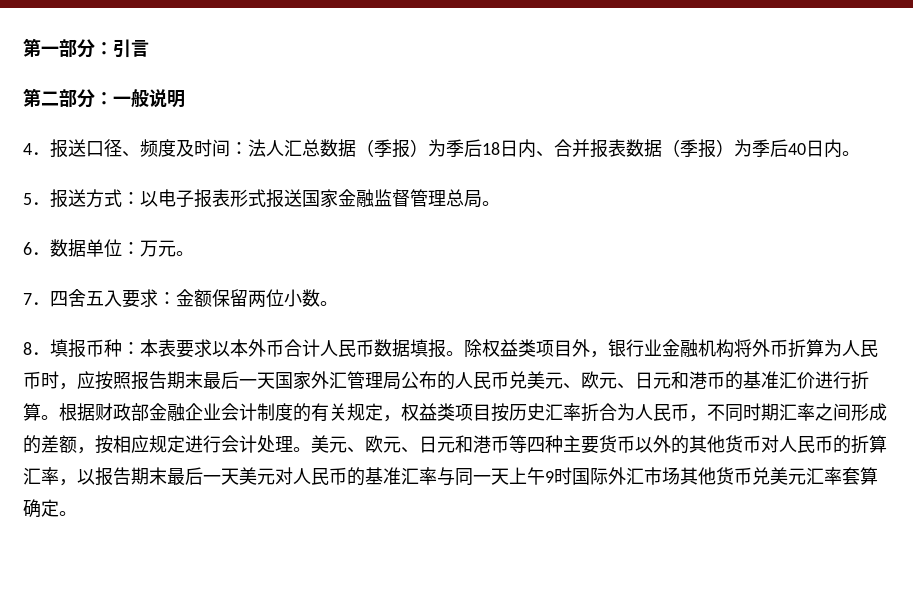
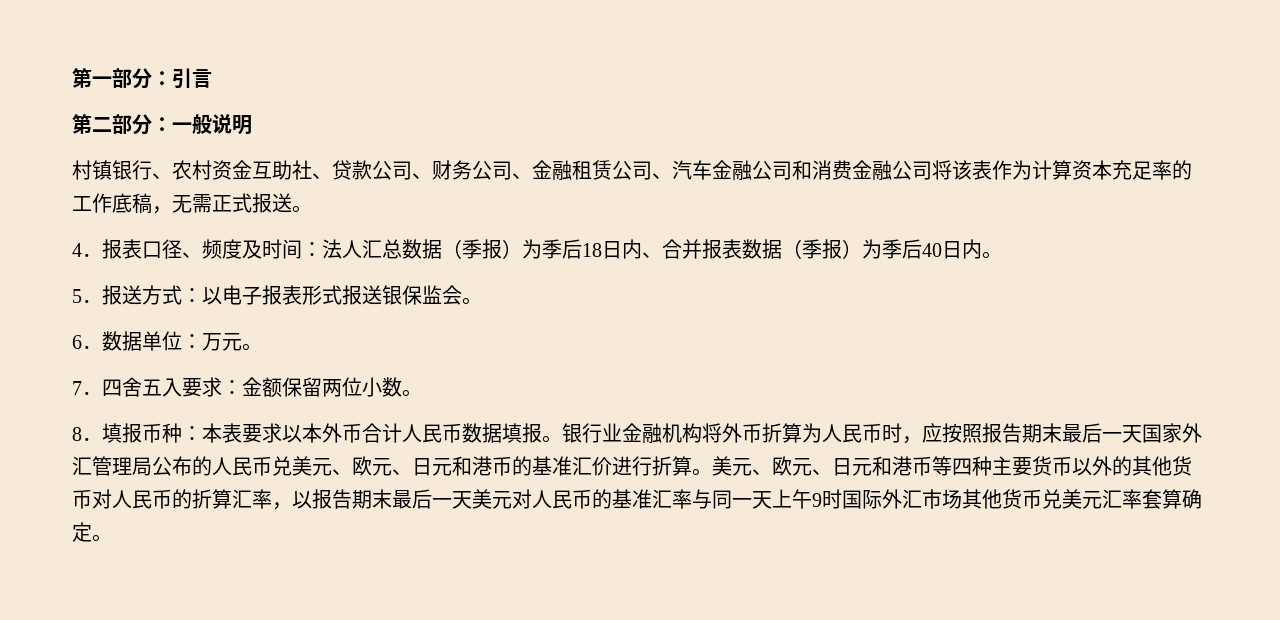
+ 村镇银行、农村资金互助社、贷款公司、财务公司、金融租赁公司、汽车金融公司和消费金融公司将该表作为计算资本充足率的工作底稿，无需正式报送。
- 4．报送口径、频度及时间：法人汇总数据（季报）为季后18日内、合并报表数据（季报）为季后40日内。
+ 4．报表口径、频度及时间：法人汇总数据（季报）为季后18日内、合并报表数据（季报）为季后40日内。
- 5．报送方式：以电子报表形式报送国家金融监督管理总局。
+ 5．报送方式：以电子报表形式报送银保监会。
- 除权益类项目外，银行业金融机构将外币折算为人民币时，应按照报告期末最后一天国家外汇管理局公布的人民币兑美元、欧元、日元和港币的基准汇价进行折算。
+ 银行业金融机构将外币折算为人民币时，应按照报告期末最后一天国家外汇管理局公布的人民币兑美元、欧元、日元和港币的基准汇价进行折算。
- 根据财政部金融企业会计制度的有关规定，权益类项目按历史汇率折合为人民币，不同时期汇率之间形成的差额，按相应规定进行会计处理。

